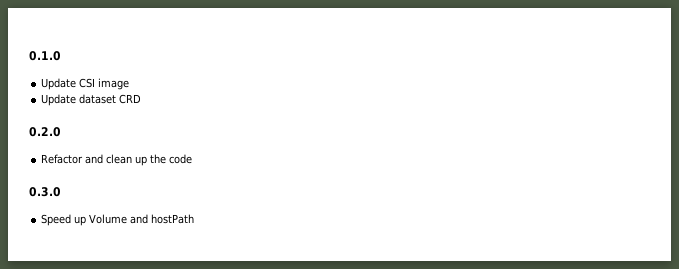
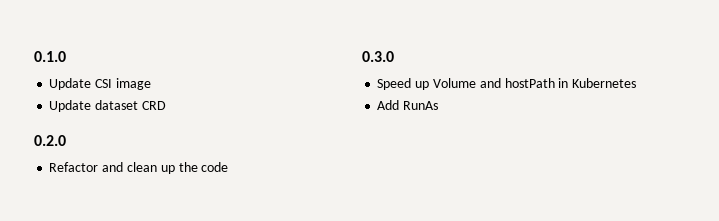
- Speed up Volume and hostPath
+ Speed up Volume and hostPath in Kubernetes
+ Add RunAs

